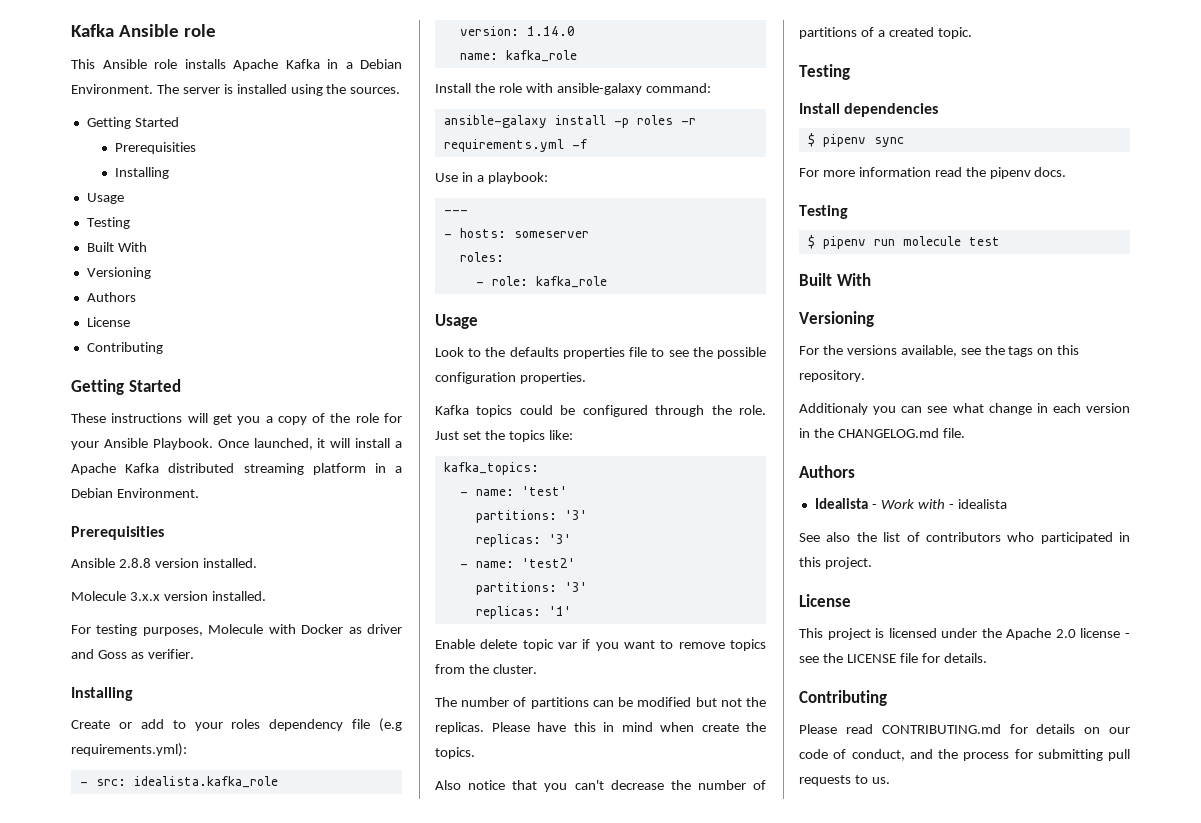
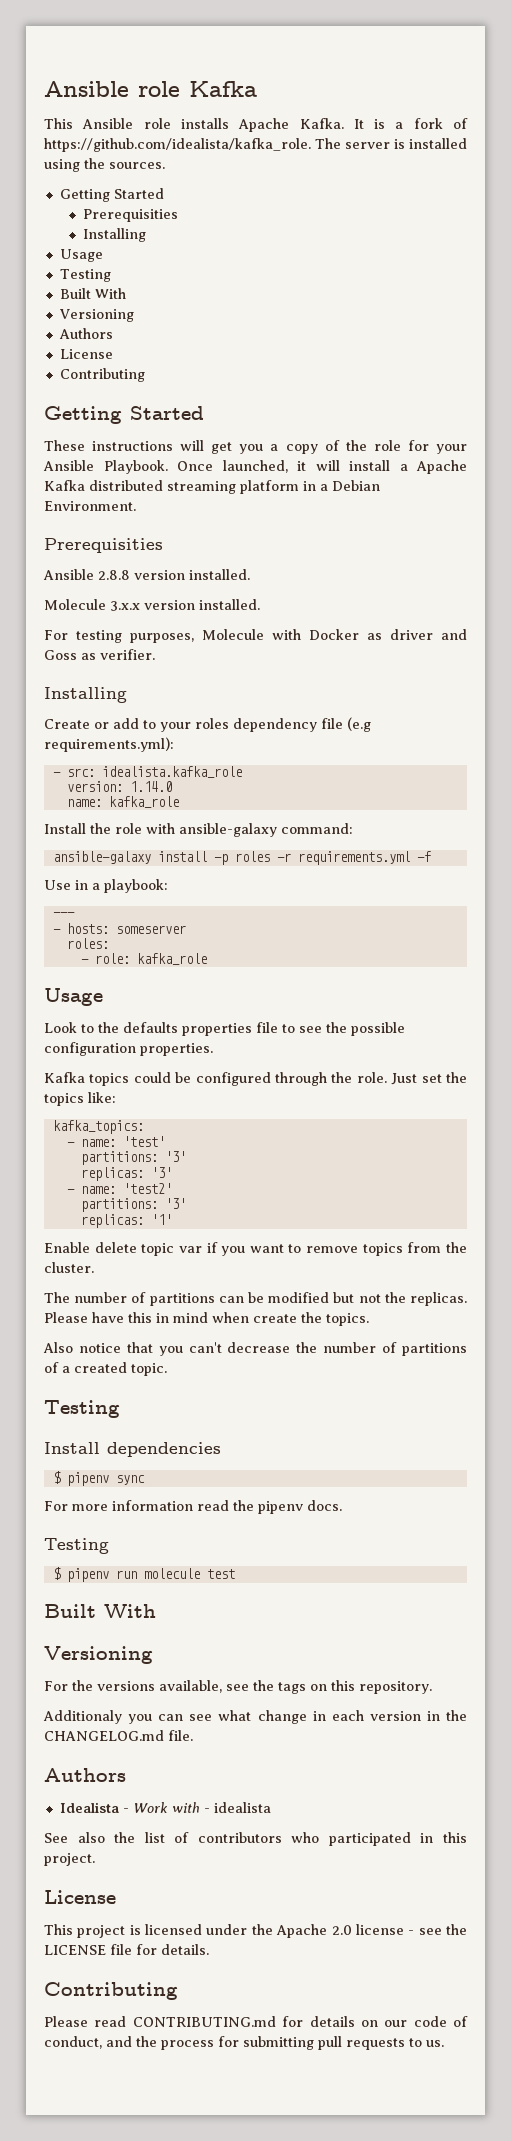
- Kafka Ansible role
+ Ansible role Kafka
- This Ansible role installs Apache Kafka in a Debian Environment. The server is installed using the sources.
+ This Ansible role installs Apache Kafka. It is a fork of https://github.com/idealista/kafka_role. The server is installed using the sources.

